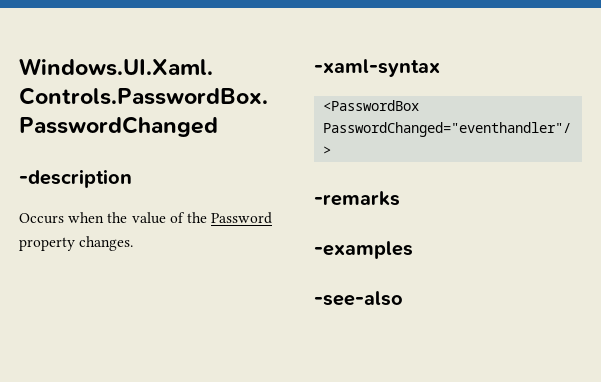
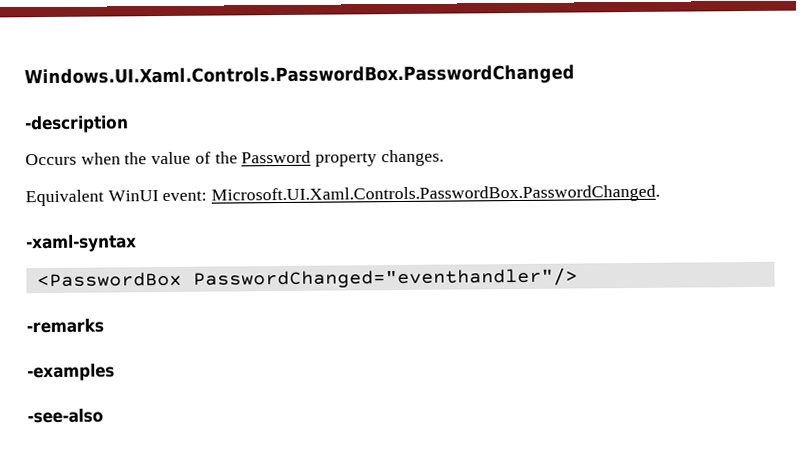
+ Equivalent WinUI event: Microsoft.UI.Xaml.Controls.PasswordBox.PasswordChanged.

